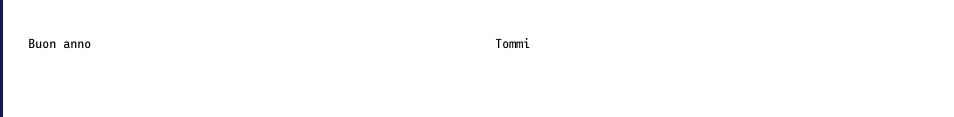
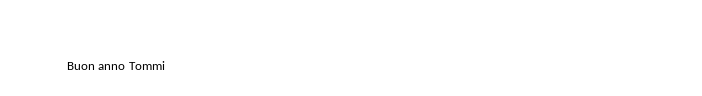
- Buon anno
- Tommi
+ Buon anno Tommi

